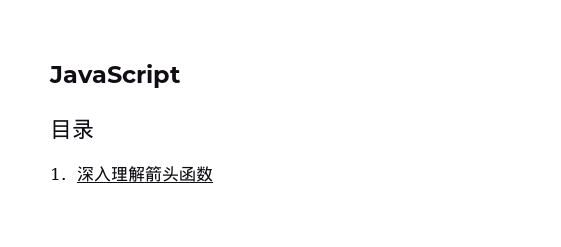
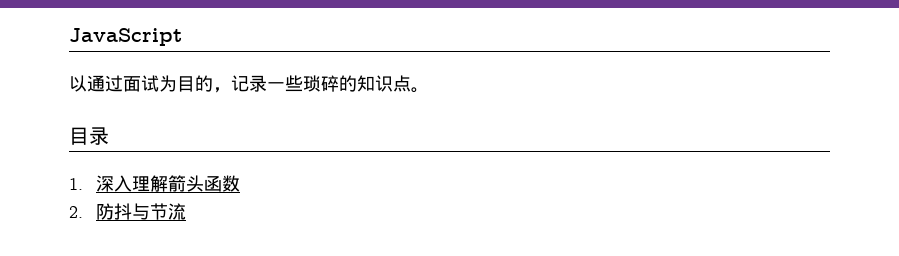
+ 以通过面试为目的，记录一些琐碎的知识点。
+ 2.防抖与节流

